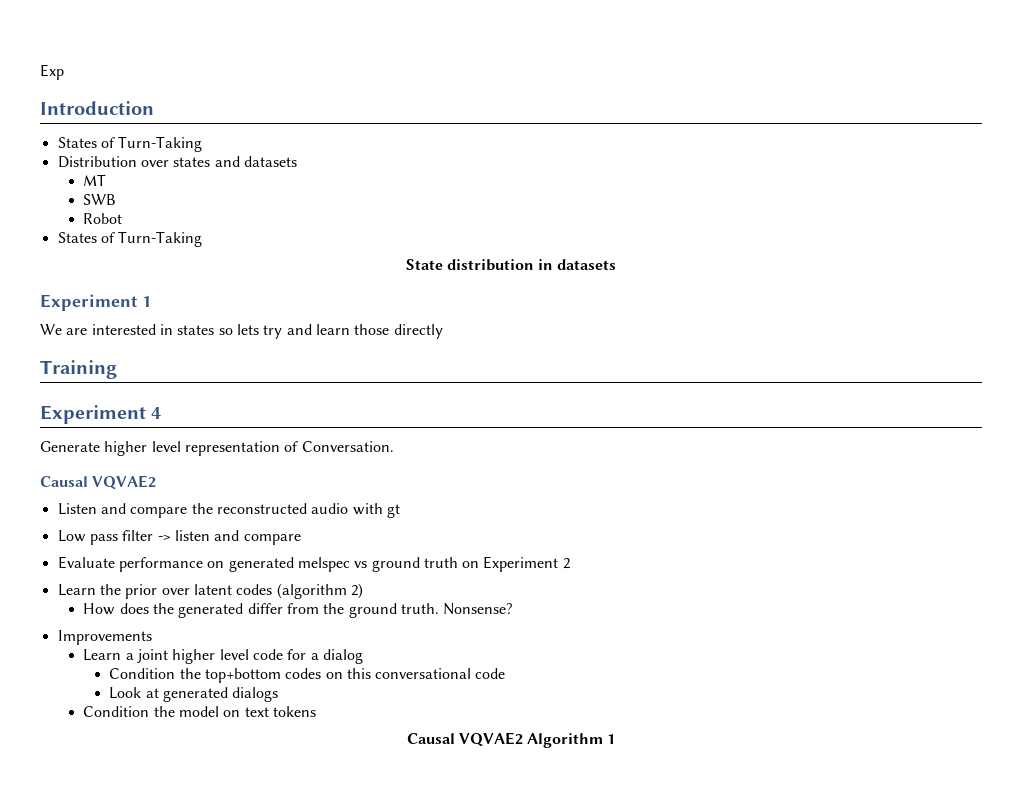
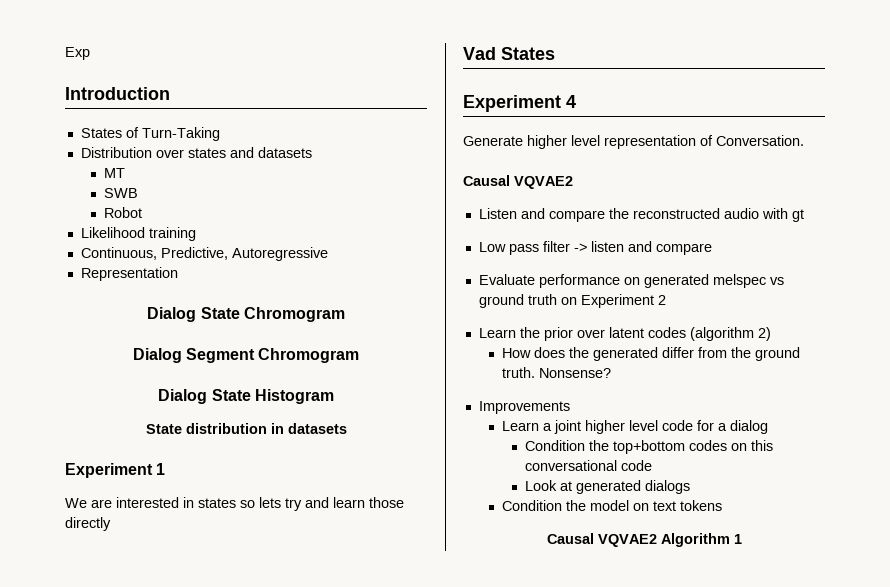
  Robot
- States of Turn-Taking
+ Likelihood training
+ Continuous, Predictive, Autoregressive
+ Representation
+ Dialog State Chromogram
+ Dialog Segment Chromogram
+ Dialog State Histogram
- Training
+ Vad States

